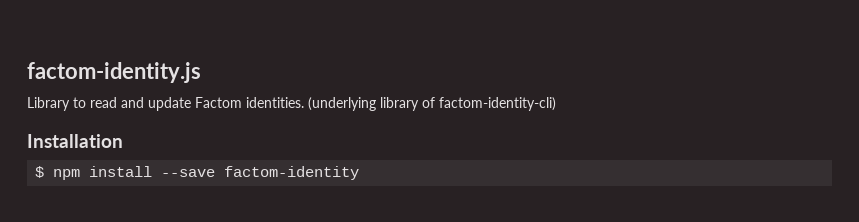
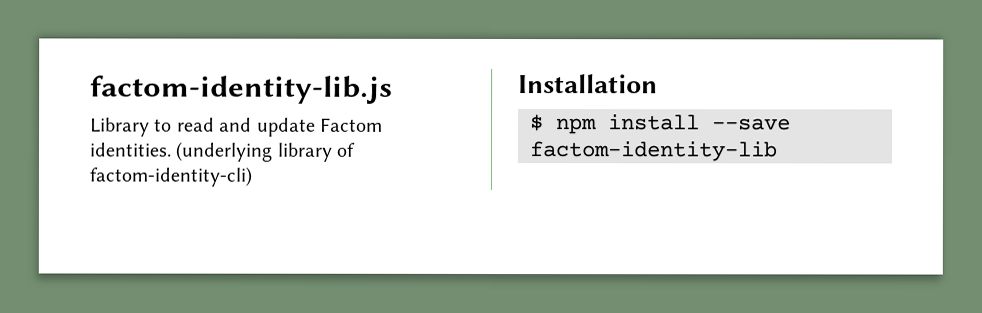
- factom-identity.js
+ factom-identity-lib.js
- $ npm install --save factom-identity
+ $ npm install --save factom-identity-lib

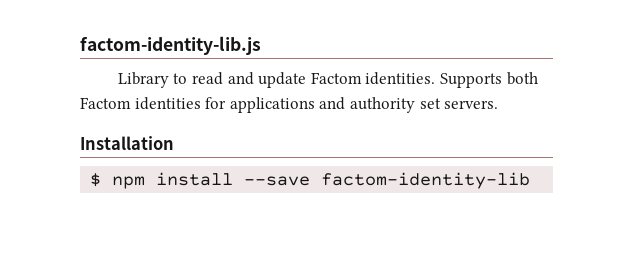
- (underlying library of factom-identity-cli)
+ Supports both Factom identities for applications and authority set servers.

